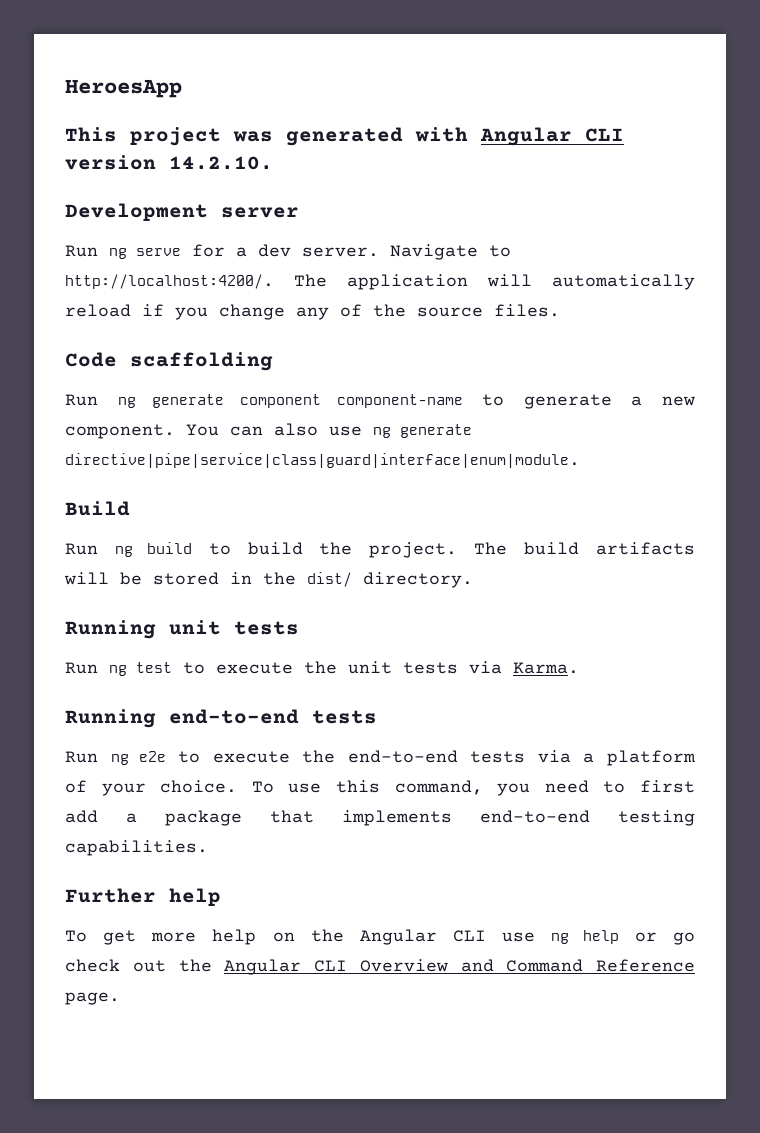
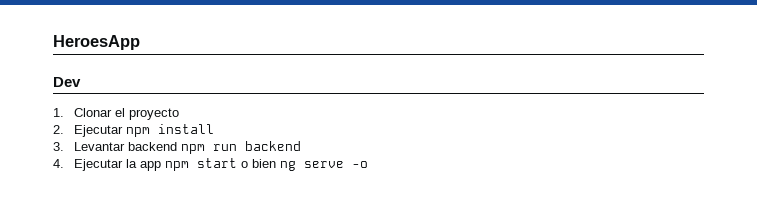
- This project was generated with Angular CLI version 14.2.10.
- Development server
- Run ng serve for a dev server. Navigate to http://localhost:4200/. The application will automatically reload if you change any of the source files.
- Code scaffolding
- Run ng generate component component-name to generate a new component. You can also use ng generate directive|pipe|service|class|guard|interface|enum|module.
- Build
- Run ng build to build the project. The build artifacts will be stored in the dist/ directory.
- Running unit tests
- Run ng test to execute the unit tests via Karma.
- Running end-to-end tests
- Run ng e2e to execute the end-to-end tests via a platform of your choice. To use this command, you need to first add a package that implements end-to-end testing capabilities.
- Further help
- To get more help on the Angular CLI use ng help or go check out the Angular CLI Overview and Command Reference page.
+ Dev
+ 1. Clonar el proyecto
+ 2. Ejecutar npm install
+ 3. Levantar backend npm run backend
+ 4. Ejecutar la app npm start o bien ng serve -o

